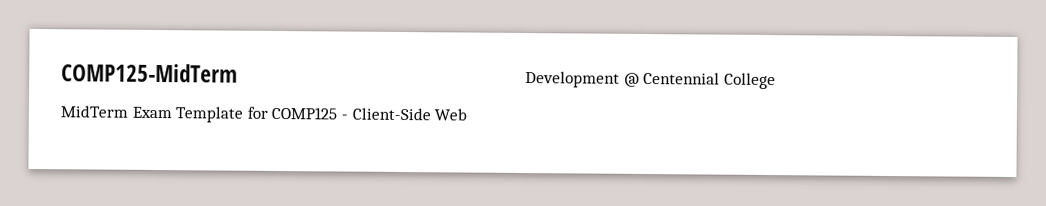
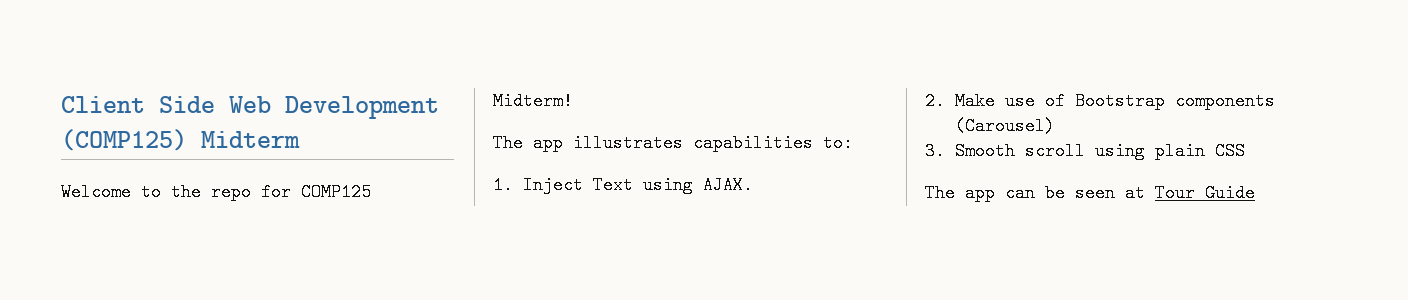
- COMP125-MidTerm
- MidTerm Exam Template for COMP125 - Client-Side Web Development @ Centennial College
+ Client Side Web Development (COMP125) Midterm
+ Welcome to the repo for COMP125 Midterm!
+ The app illustrates capabilities to:
+ 1. Inject Text using AJAX.
+ 2. Make use of Bootstrap components (Carousel)
+ 3. Smooth scroll using plain CSS
+ The app can be seen at Tour Guide

